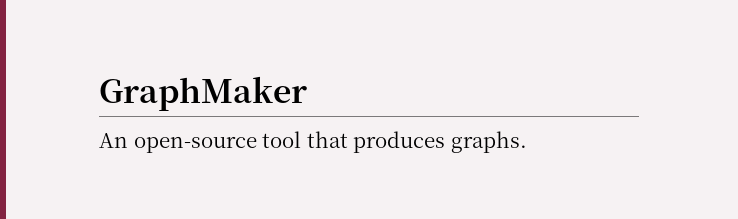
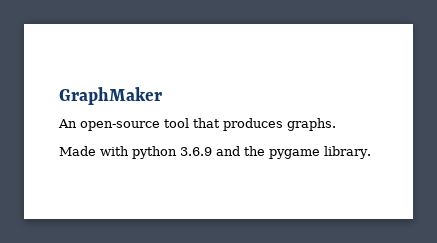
+ Made with python 3.6.9 and the pygame library.

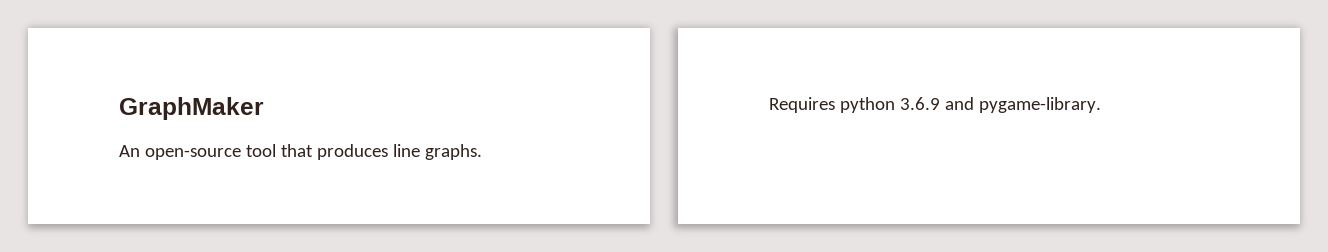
- An open-source tool that produces graphs.
+ An open-source tool that produces line graphs.
- Made with python 3.6.9 and the pygame library.
+ Requires python 3.6.9 and pygame-library.

